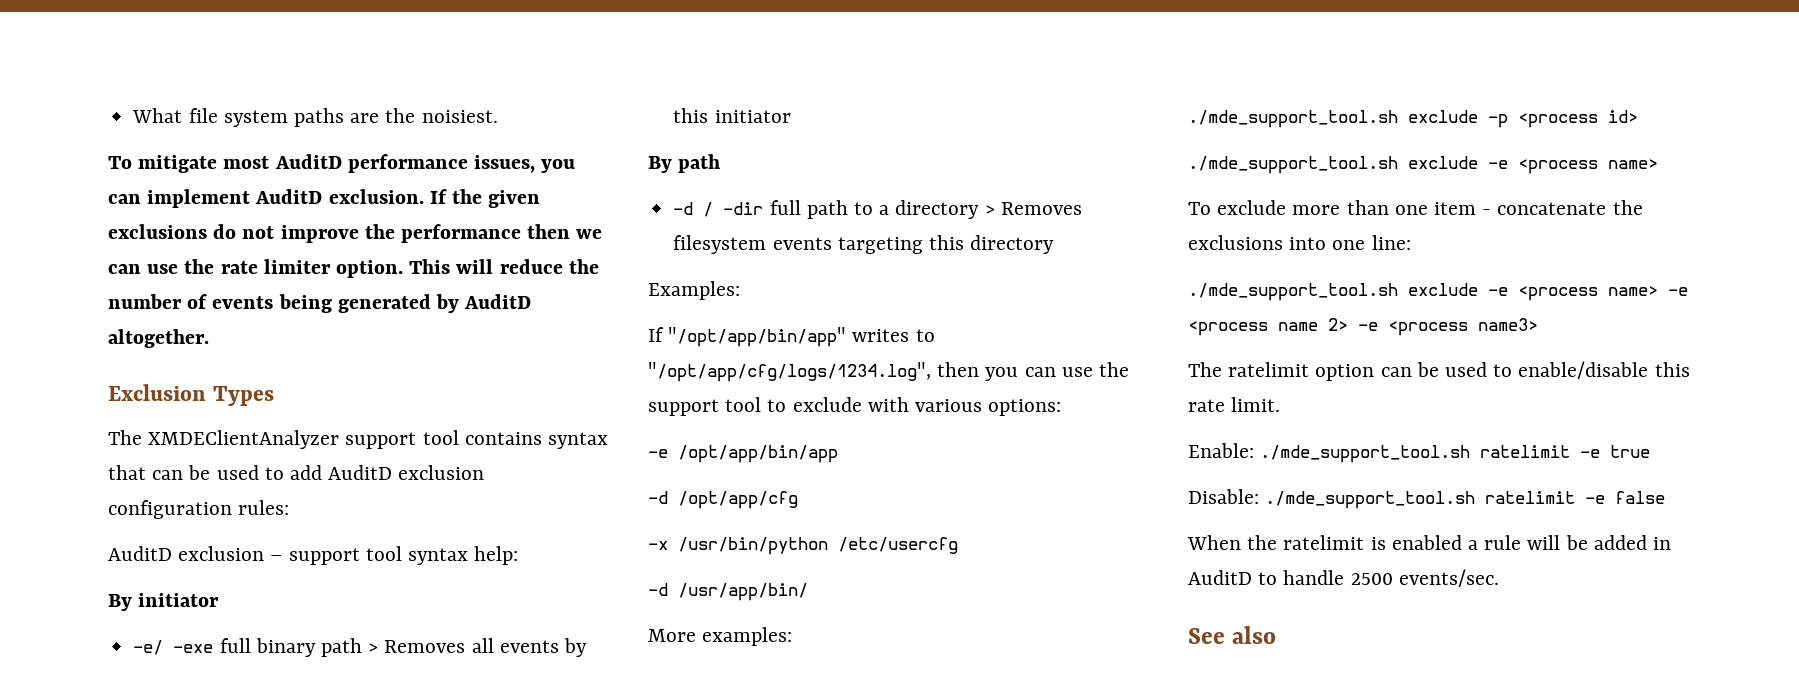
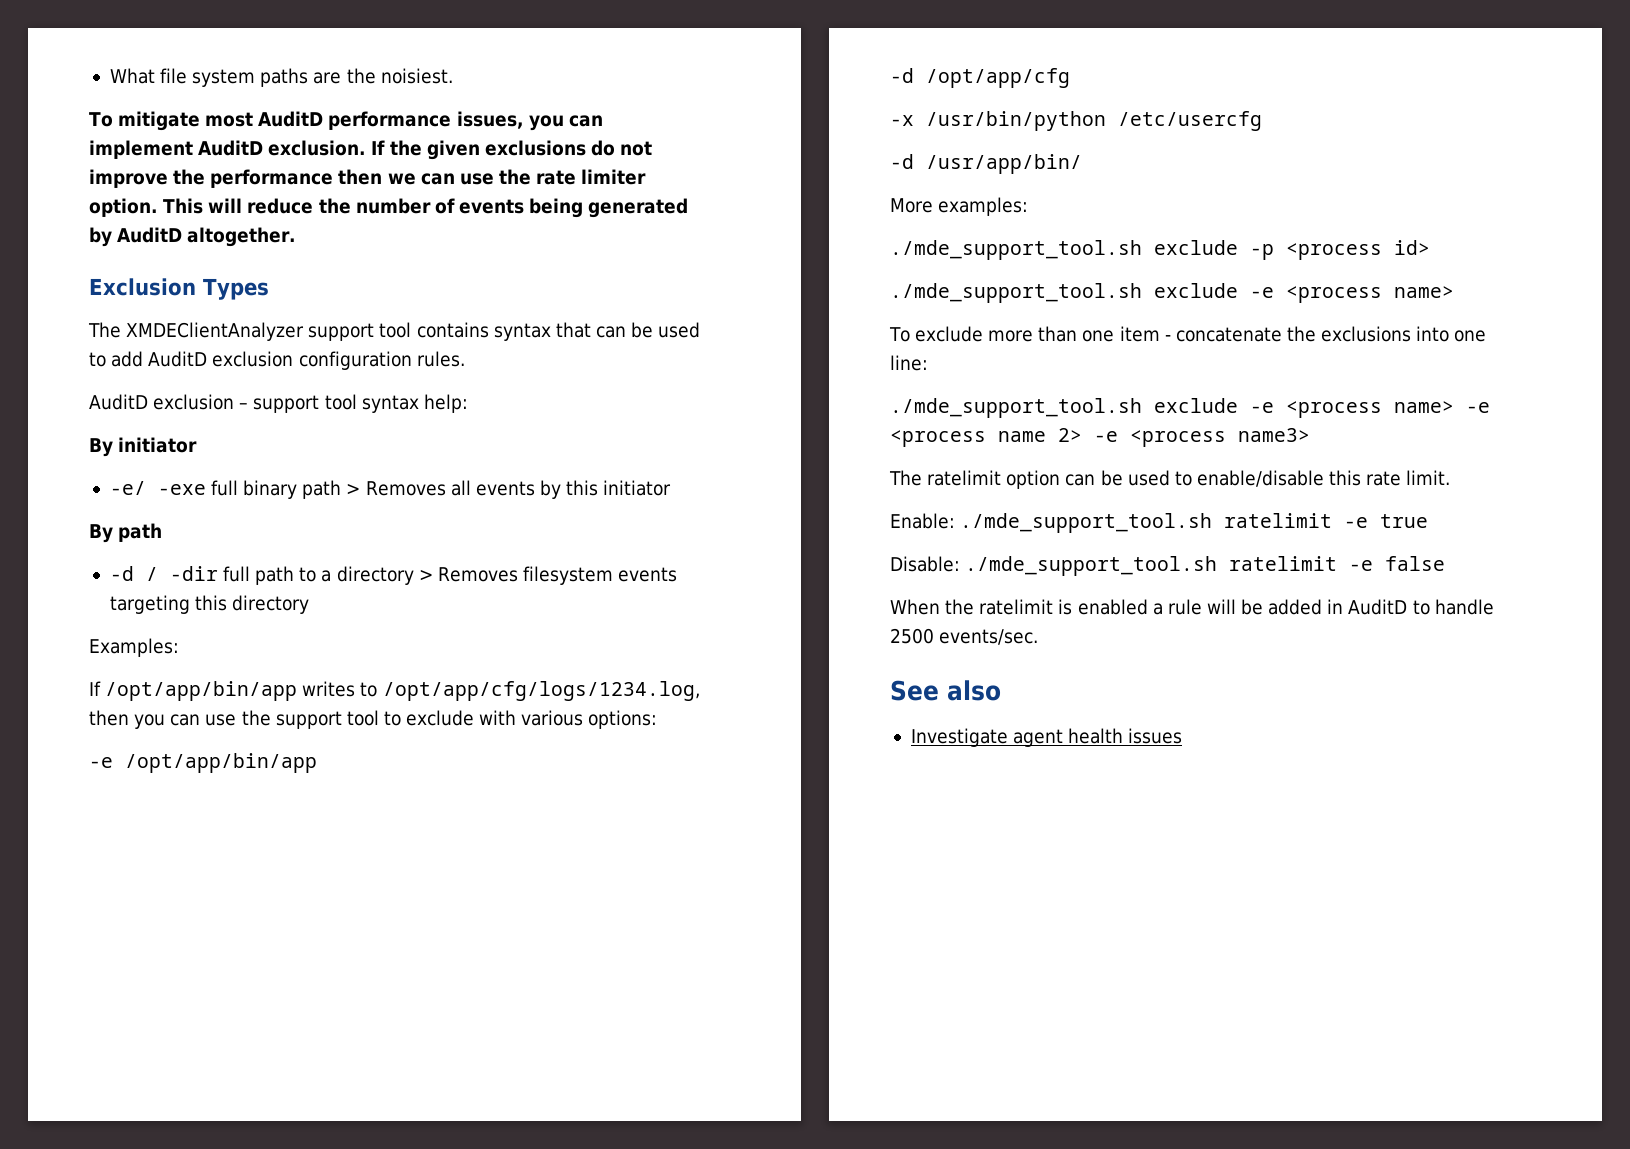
- The XMDEClientAnalyzer support tool contains syntax that can be used to add AuditD exclusion configuration rules:
+ The XMDEClientAnalyzer support tool contains syntax that can be used to add AuditD exclusion configuration rules.
- If "/opt/app/bin/app" writes to "/opt/app/cfg/logs/1234.log", then you can use the support tool to exclude with various options:
+ If /opt/app/bin/app writes to /opt/app/cfg/logs/1234.log, then you can use the support tool to exclude with various options:
+ Investigate agent health issues

